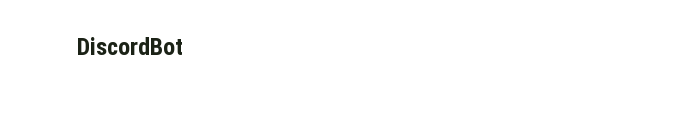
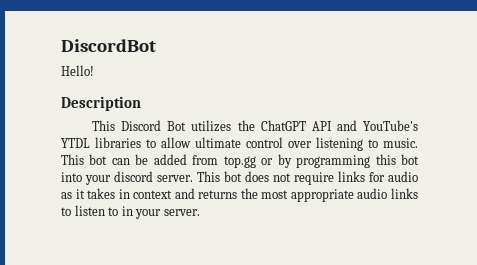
+ Hello!
+ Description
+ This Discord Bot utilizes the ChatGPT API and YouTube's YTDL libraries to allow ultimate control over listening to music. This bot can be added from top.gg or by programming this bot into your discord server. This bot does not require links for audio as it takes in context and returns the most appropriate audio links to listen to in your server.

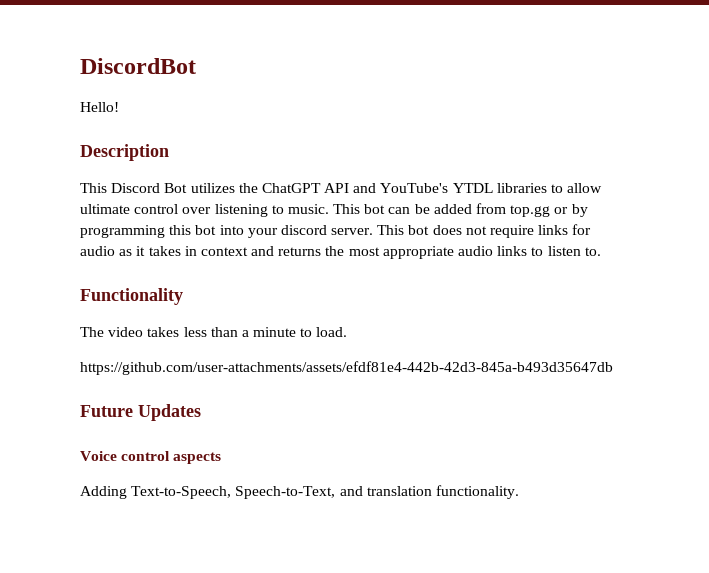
- This bot does not require links for audio as it takes in context and returns the most appropriate audio links to listen to in your server.
+ This bot does not require links for audio as it takes in context and returns the most appropriate audio links to listen to.
+ Functionality
+ The video takes less than a minute to load.
+ https://github.com/user-attachments/assets/efdf81e4-442b-42d3-845a-b493d35647db
+ Future Updates
+ Voice control aspects
+ Adding Text-to-Speech, Speech-to-Text, and translation functionality.

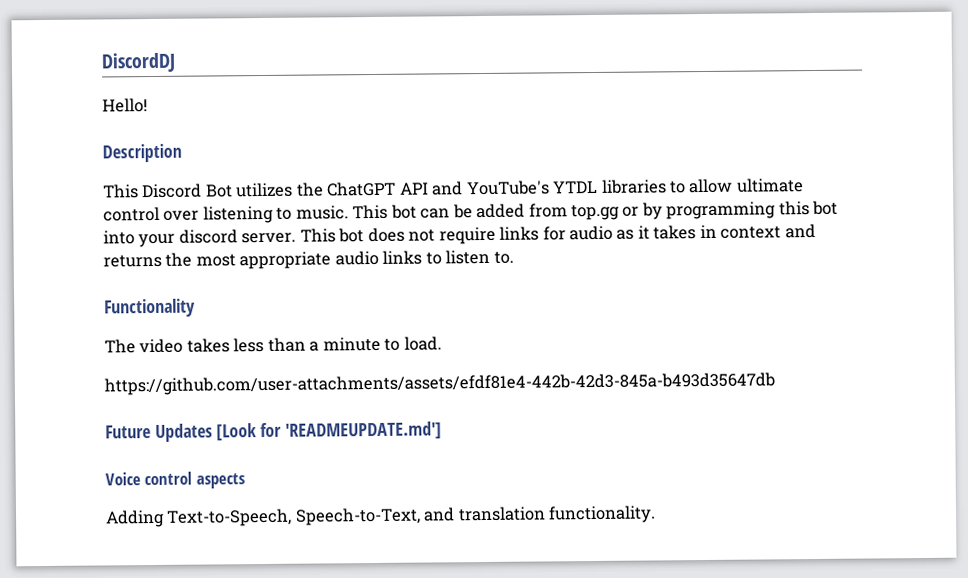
- DiscordBot
+ DiscordDJ
- Future Updates
+ Future Updates [Look for 'READMEUPDATE.md']

